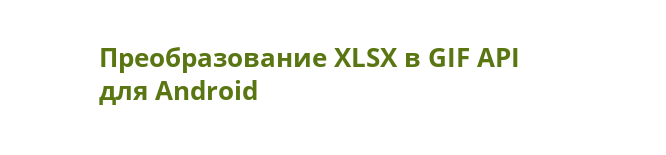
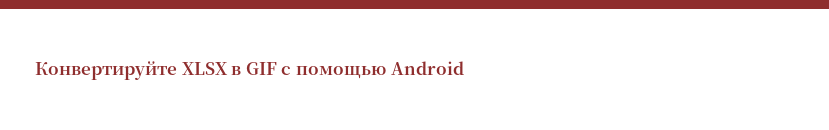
- Преобразование XLSX в GIF API для Android
+ Конвертируйте XLSX в GIF с помощью Android

